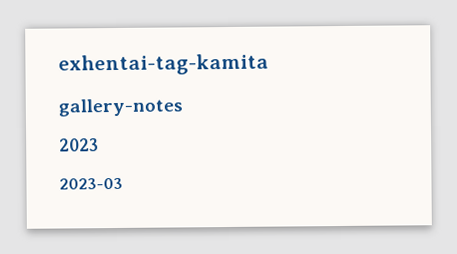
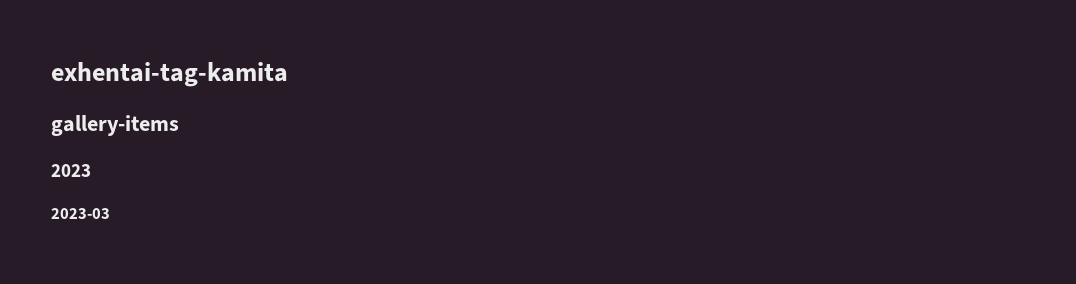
- gallery-notes
+ gallery-items

